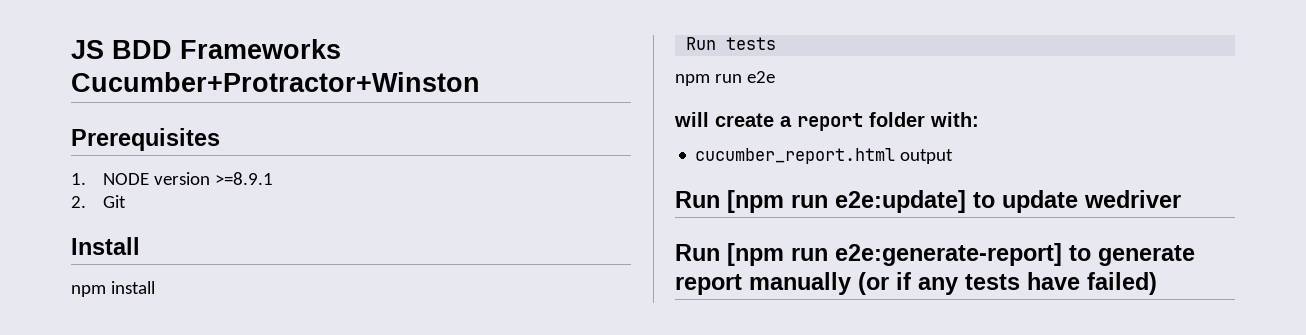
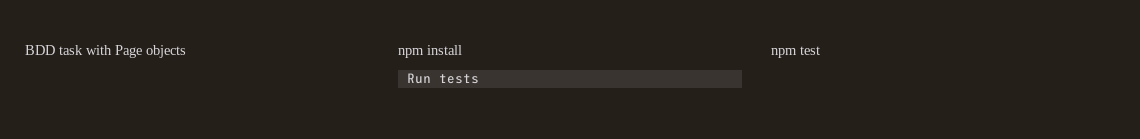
- JS BDD Frameworks Cucumber+Protractor+Winston
- Prerequisites
- 1. NODE version >=8.9.1
- 2. Git
- Install
+ BDD task with Page objects
- npm run e2e
- will create a report folder with:
- cucumber_report.html output
- Run [npm run e2e:update] to update wedriver
- Run [npm run e2e:generate-report] to generate report manually (or if any tests have failed)
+ npm test

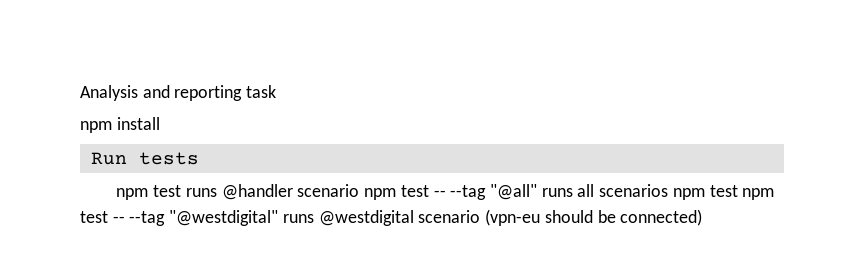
- BDD task with Page objects
+ Analysis and reporting task
- npm test
+ npm test runs @handler scenario npm test -- --tag "@all" runs all scenarios npm test npm test -- --tag "@westdigital" runs @westdigital scenario (vpn-eu should be connected)

